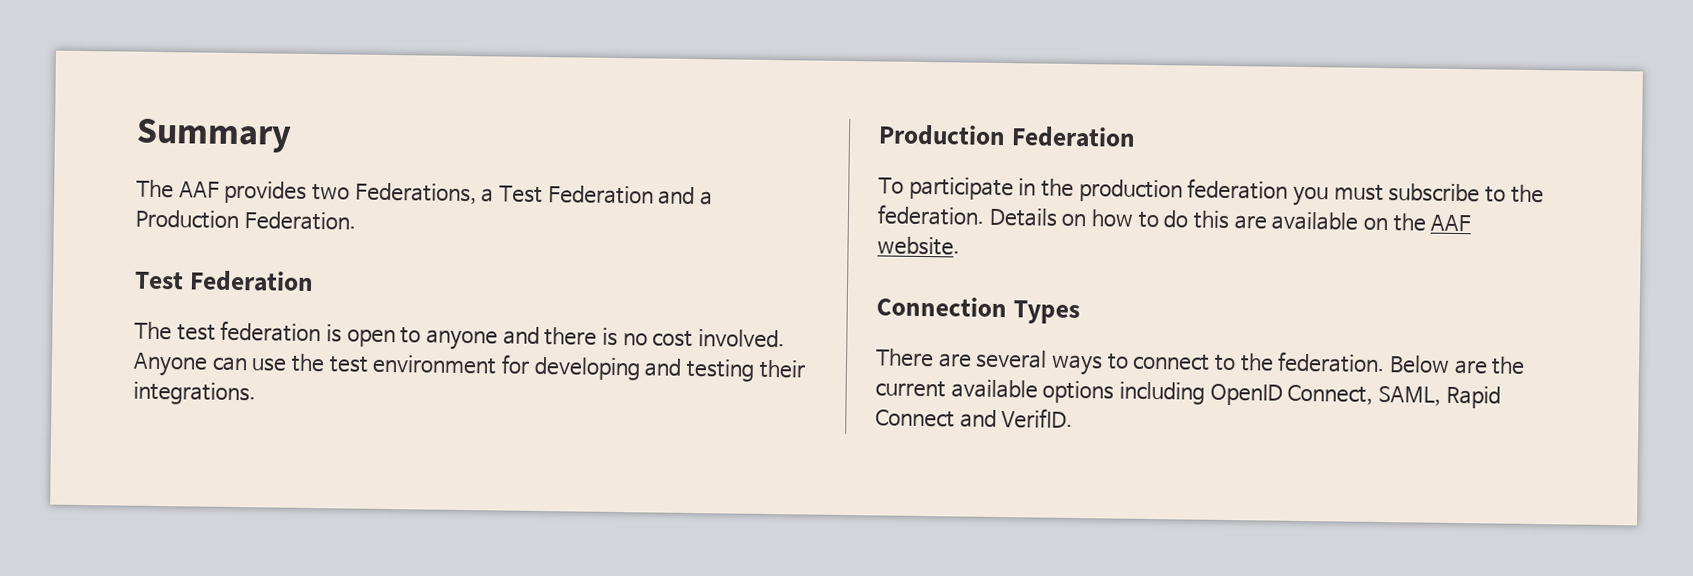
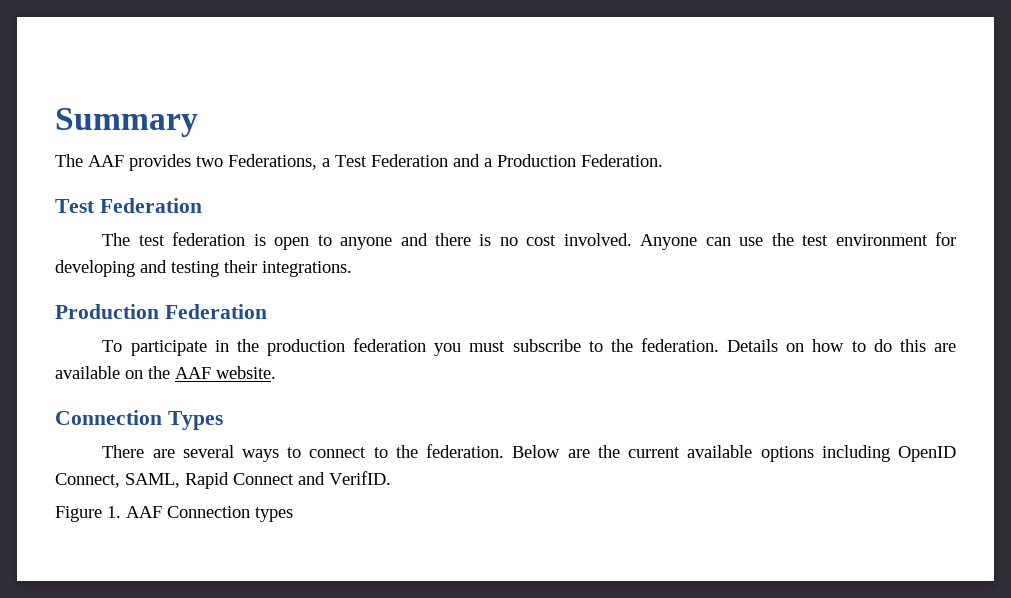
+ Figure 1. AAF Connection types

